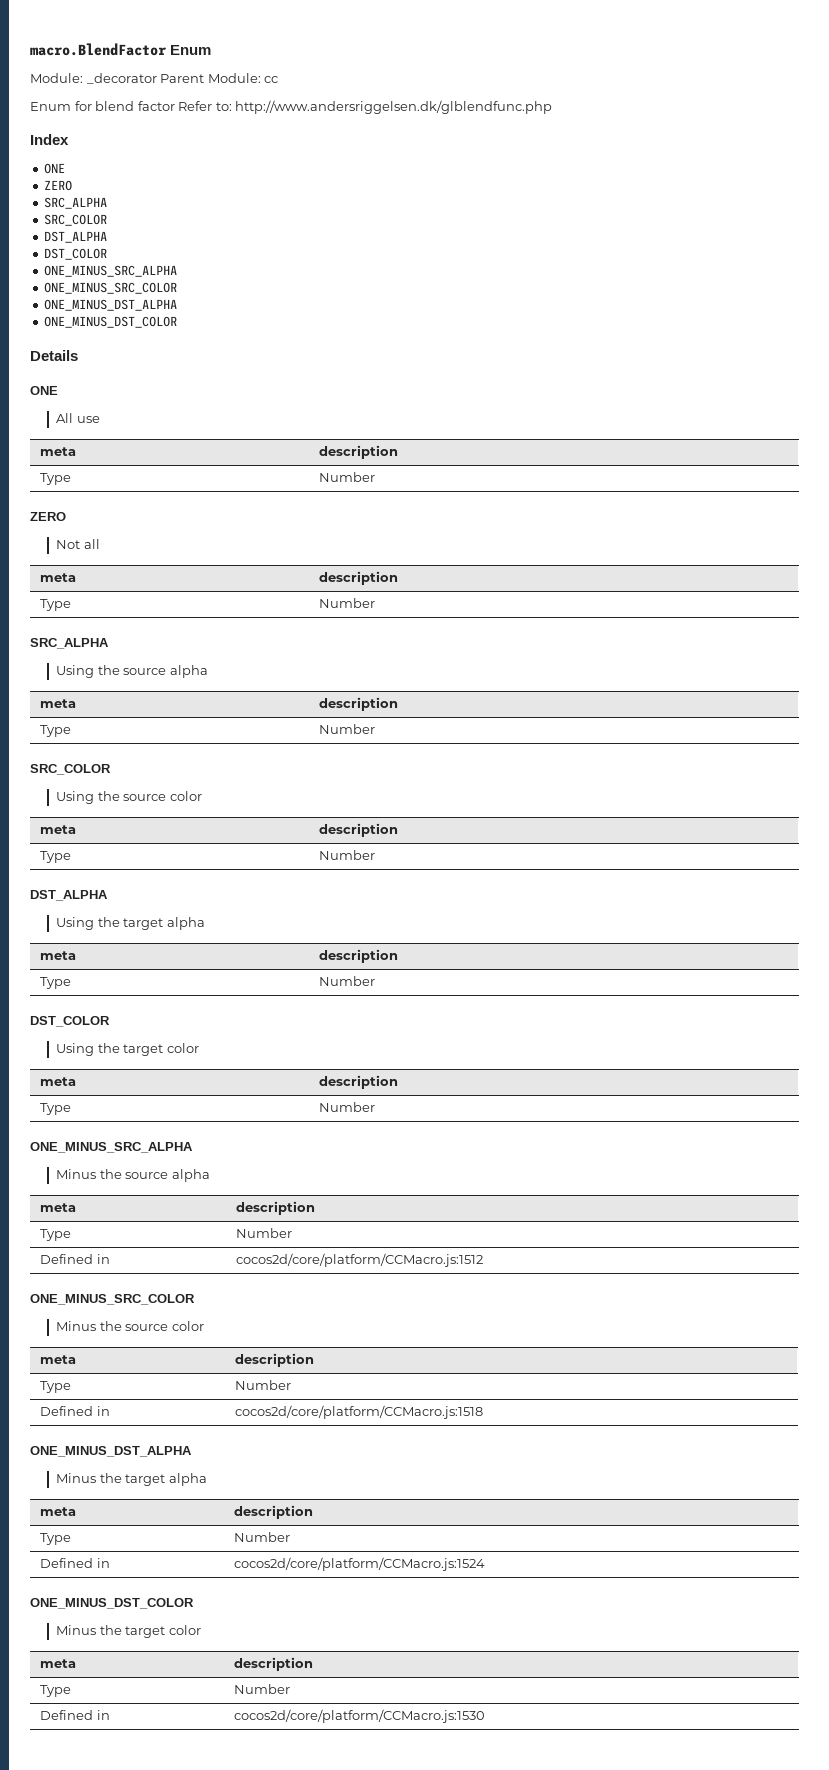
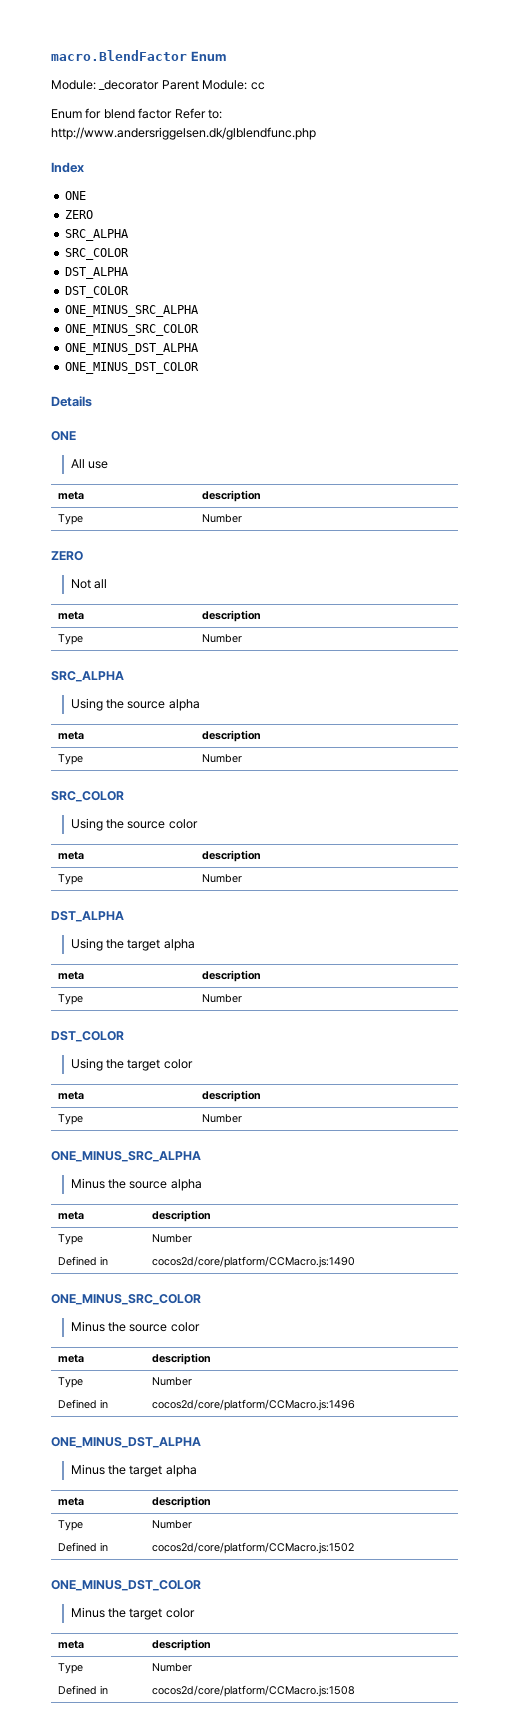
- Defined in | cocos2d/core/platform/CCMacro.js:1512
+ Defined in | cocos2d/core/platform/CCMacro.js:1490
- Defined in | cocos2d/core/platform/CCMacro.js:1518
+ Defined in | cocos2d/core/platform/CCMacro.js:1496
- Defined in | cocos2d/core/platform/CCMacro.js:1524
+ Defined in | cocos2d/core/platform/CCMacro.js:1502
- Defined in | cocos2d/core/platform/CCMacro.js:1530
+ Defined in | cocos2d/core/platform/CCMacro.js:1508

